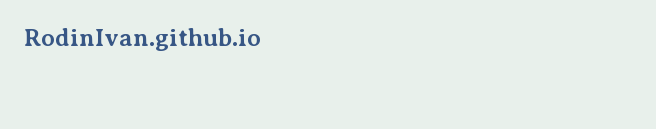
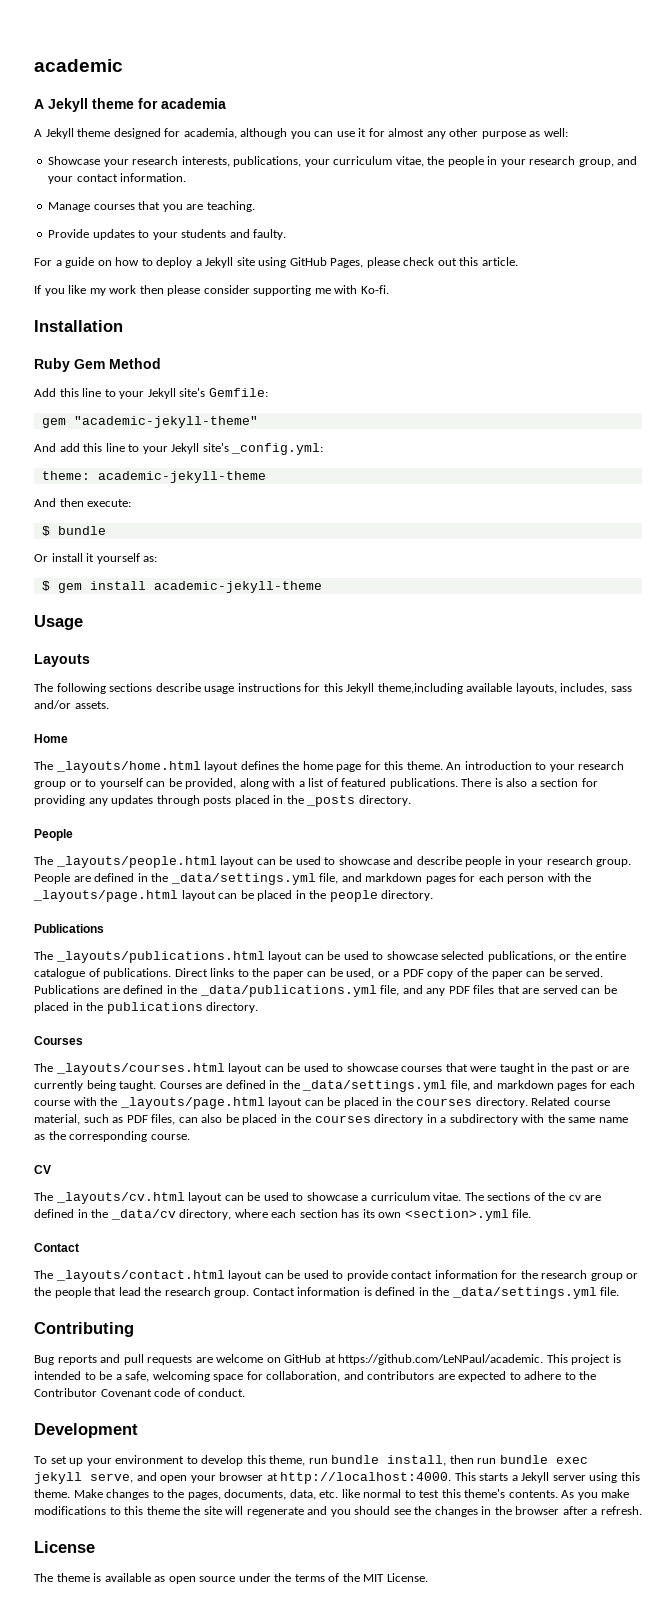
- RodinIvan.github.io
+ academic
+ A Jekyll theme for academia
+ A Jekyll theme designed for academia, although you can use it for almost any other purpose as well:
+ Showcase your research interests, publications, your curriculum vitae, the people in your research group, and your contact information.
+ Manage courses that you are teaching.
+ Provide updates to your students and faulty.
+ For a guide on how to deploy a Jekyll site using GitHub Pages, please check out this article.
+ If you like my work then please consider supporting me with Ko-fi.
+ Installation
+ Ruby Gem Method
+ Add this line to your Jekyll site's Gemfile:
+ gem "academic-jekyll-theme"
+ And add this line to your Jekyll site's _config.yml:
+ theme: academic-jekyll-theme
+ And then execute:
+ $ bundle
+ Or install it yourself as:
+ $ gem install academic-jekyll-theme
+ Usage
+ Layouts
+ The following sections describe usage instructions for this Jekyll theme,including available layouts, includes, sass and/or assets.
+ Home
+ The _layouts/home.html layout defines the home page for this theme. An introduction to your research group or to yourself can be provided, along with a list of featured publications. There is also a section for providing any updates through posts placed in the _posts directory.
+ People
+ The _layouts/people.html layout can be used to showcase and describe people in your research group. People are defined in the _data/settings.yml file, and markdown pages for each person with the _layouts/page.html layout can be placed in the people directory.
+ Publications
+ The _layouts/publications.html layout can be used to showcase selected publications, or the entire catalogue of publications. Direct links to the paper can be used, or a PDF copy of the paper can be served. Publications are defined in the _data/publications.yml file, and any PDF files that are served can be placed in the publications directory.
+ Courses
+ The _layouts/courses.html layout can be used to showcase courses that were taught in the past or are currently being taught. Courses are defined in the _data/settings.yml file, and markdown pages for each course with the _layouts/page.html layout can be placed in the courses directory. Related course material, such as PDF files, can also be placed in the courses directory in a subdirectory with the same name as the corresponding course.
+ CV
+ The _layouts/cv.html layout can be used to showcase a curriculum vitae. The sections of the cv are defined in the _data/cv directory, where each section has its own <section>.yml file.
+ Contact
+ The _layouts/contact.html layout can be used to provide contact information for the research group or the people that lead the research group. Contact information is defined in the _data/settings.yml file.
+ Contributing
+ Bug reports and pull requests are welcome on GitHub at https://github.com/LeNPaul/academic. This project is intended to be a safe, welcoming space for collaboration, and contributors are expected to adhere to the Contributor Covenant code of conduct.
+ Development
+ To set up your environment to develop this theme, run bundle install, then run bundle exec jekyll serve, and open your browser at http://localhost:4000. This starts a Jekyll server using this theme. Make changes to the pages, documents, data, etc. like normal to test this theme's contents. As you make modifications to this theme the site will regenerate and you should see the changes in the browser after a refresh.
+ License
+ The theme is available as open source under the terms of the MIT License.

